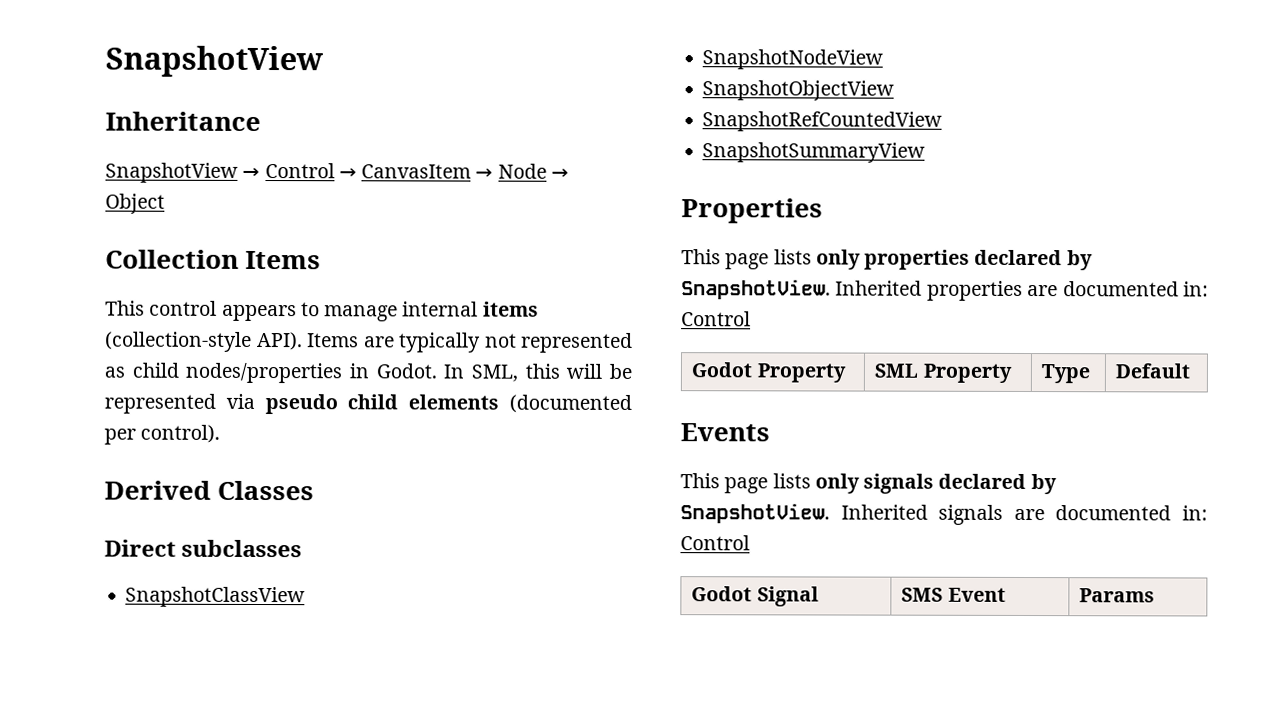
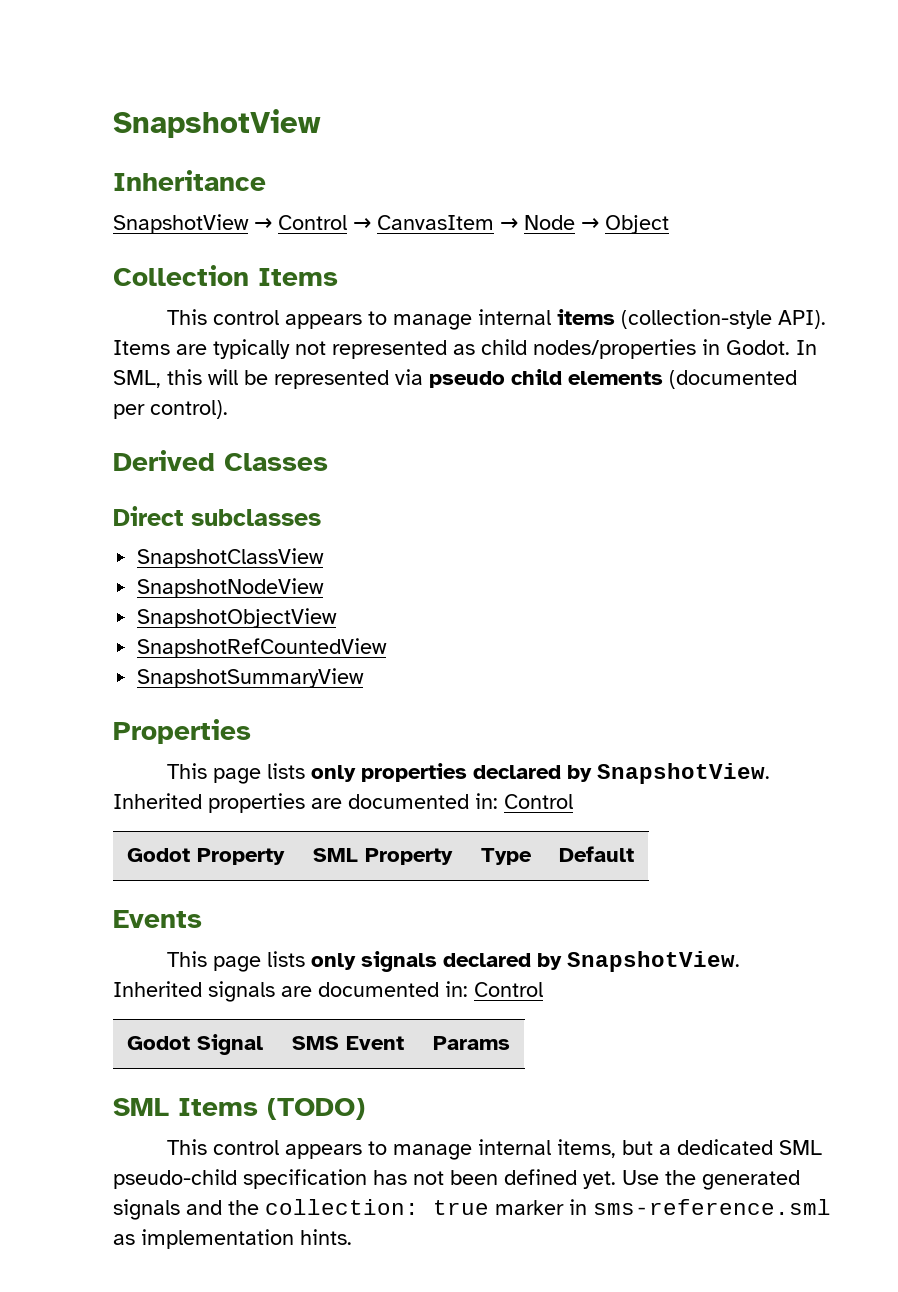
+ SML Items (TODO)
+ This control appears to manage internal items, but a dedicated SML pseudo-child specification has not been defined yet. Use the generated signals and the collection: true marker in sms-reference.sml as implementation hints.

